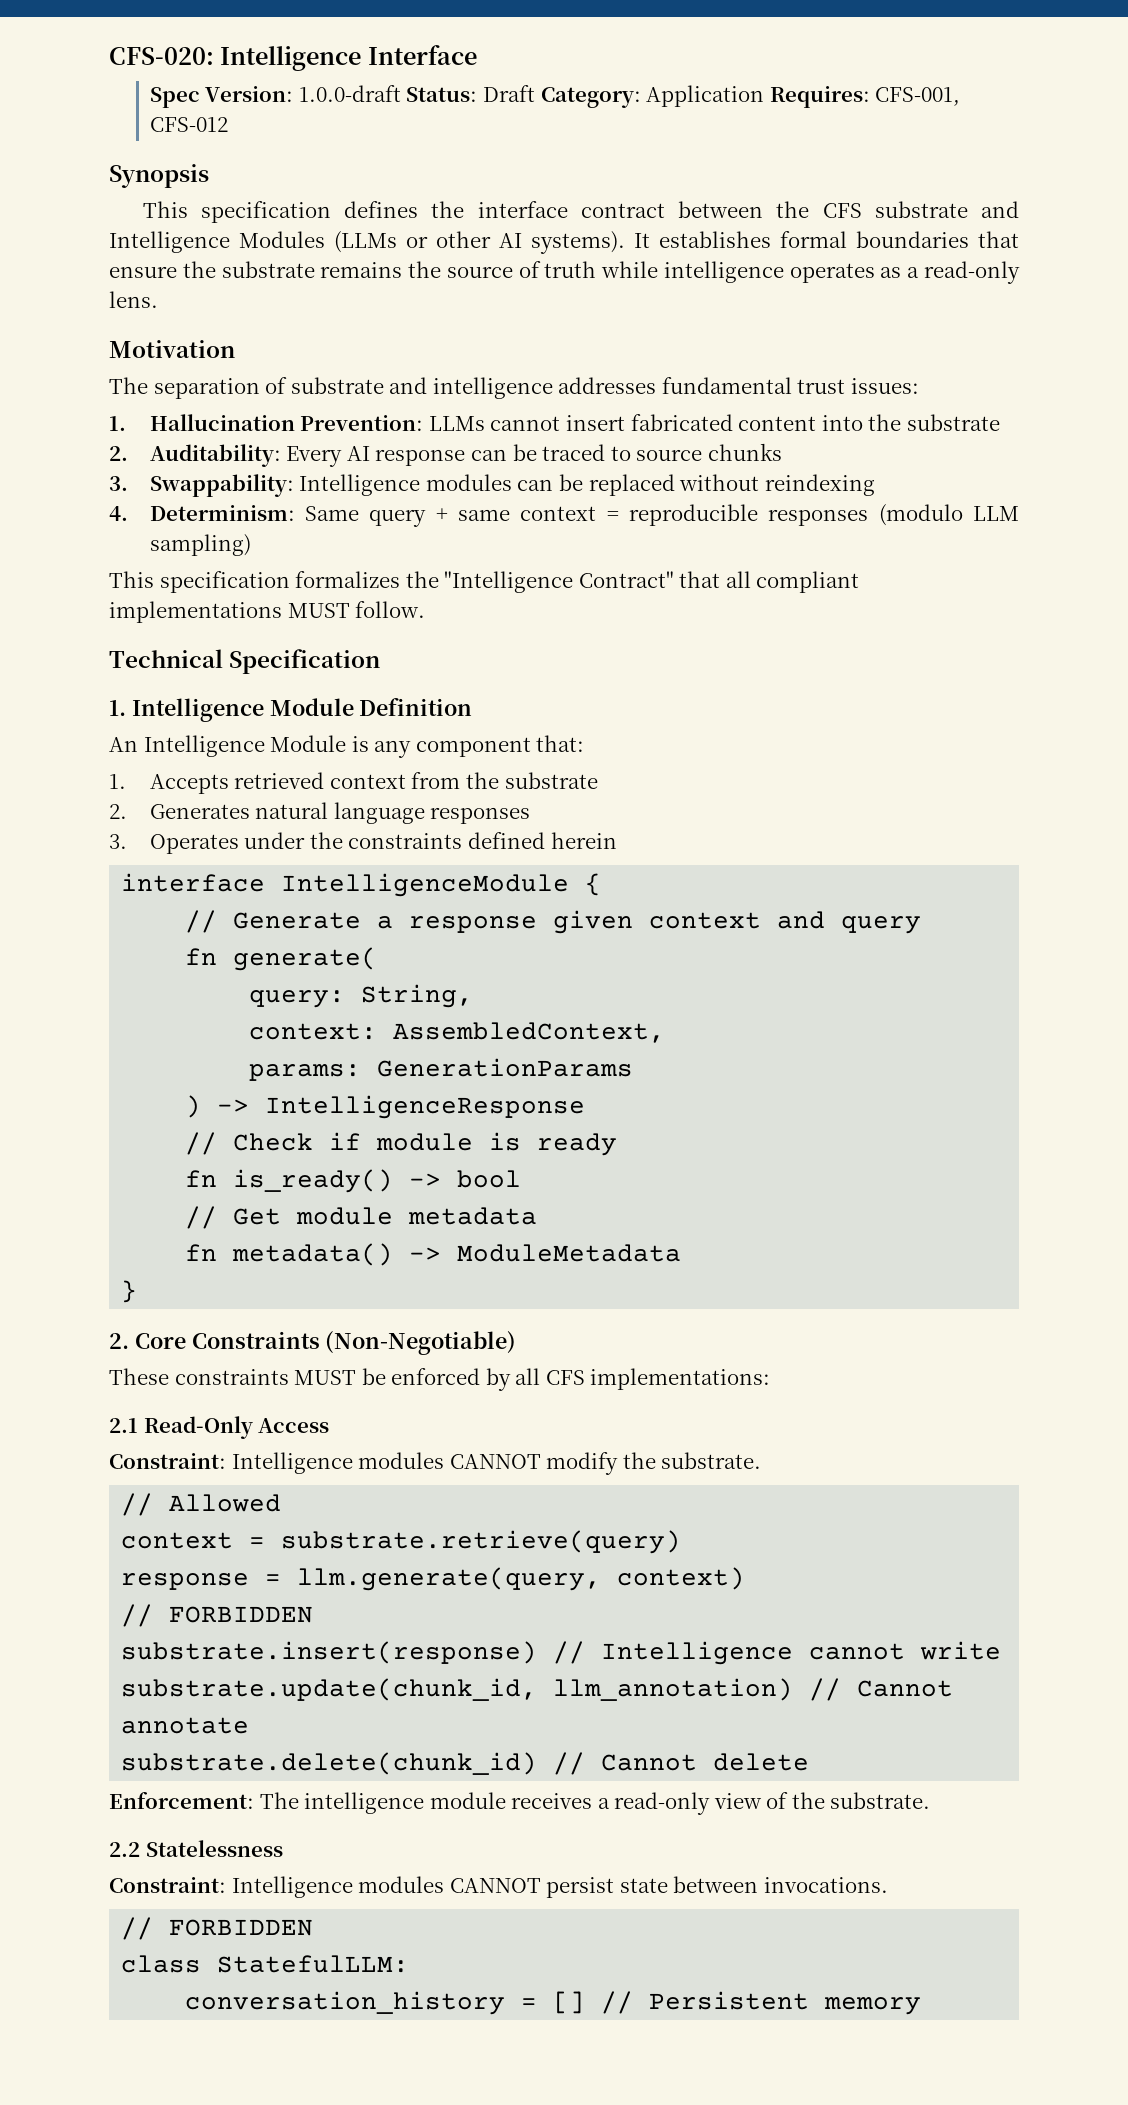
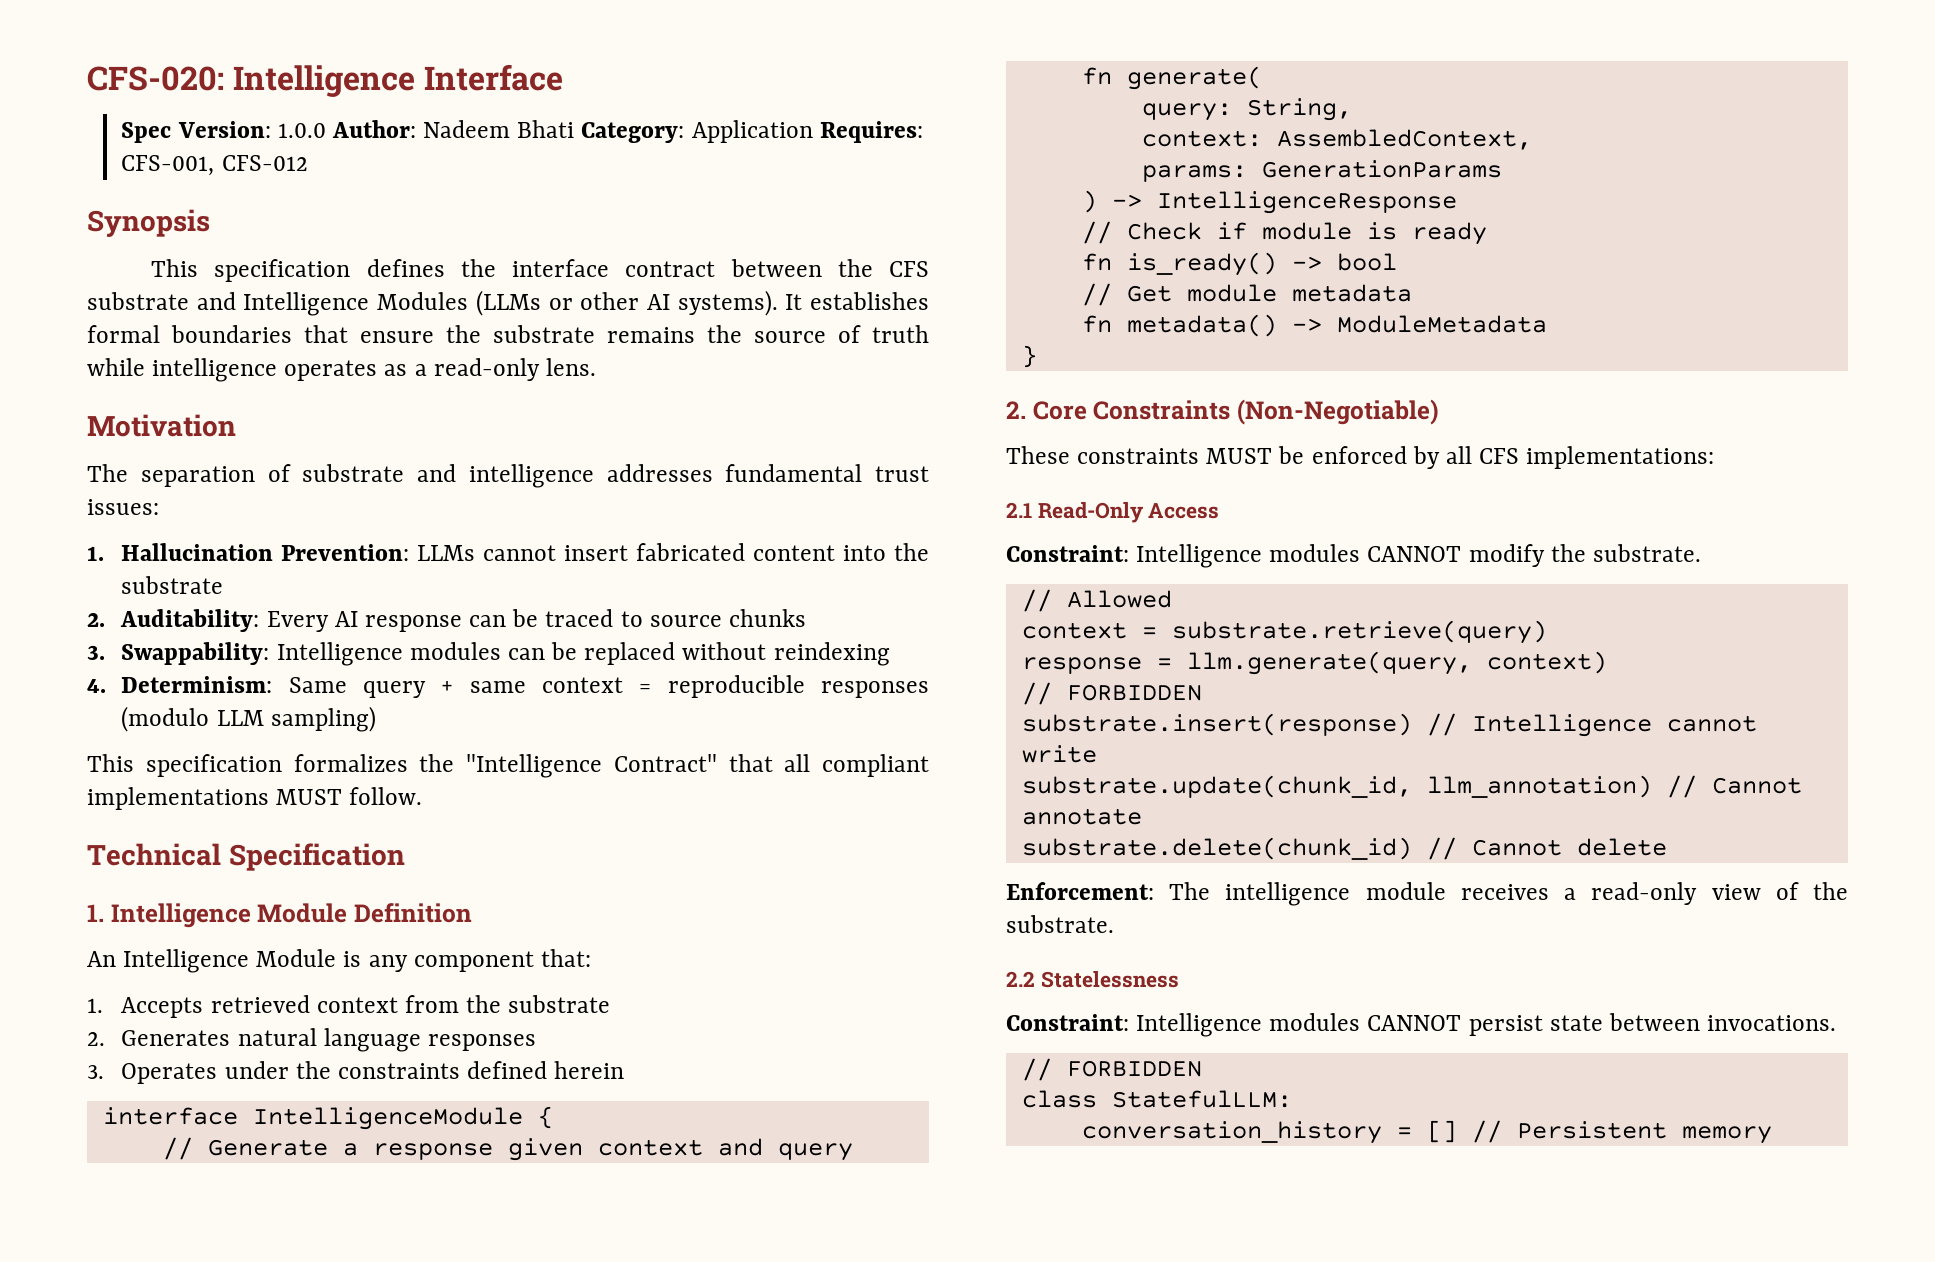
- Spec Version: 1.0.0-draft Status: Draft Category: Application Requires: CFS-001, CFS-012
+ Spec Version: 1.0.0 Author: Nadeem Bhati Category: Application Requires: CFS-001, CFS-012

